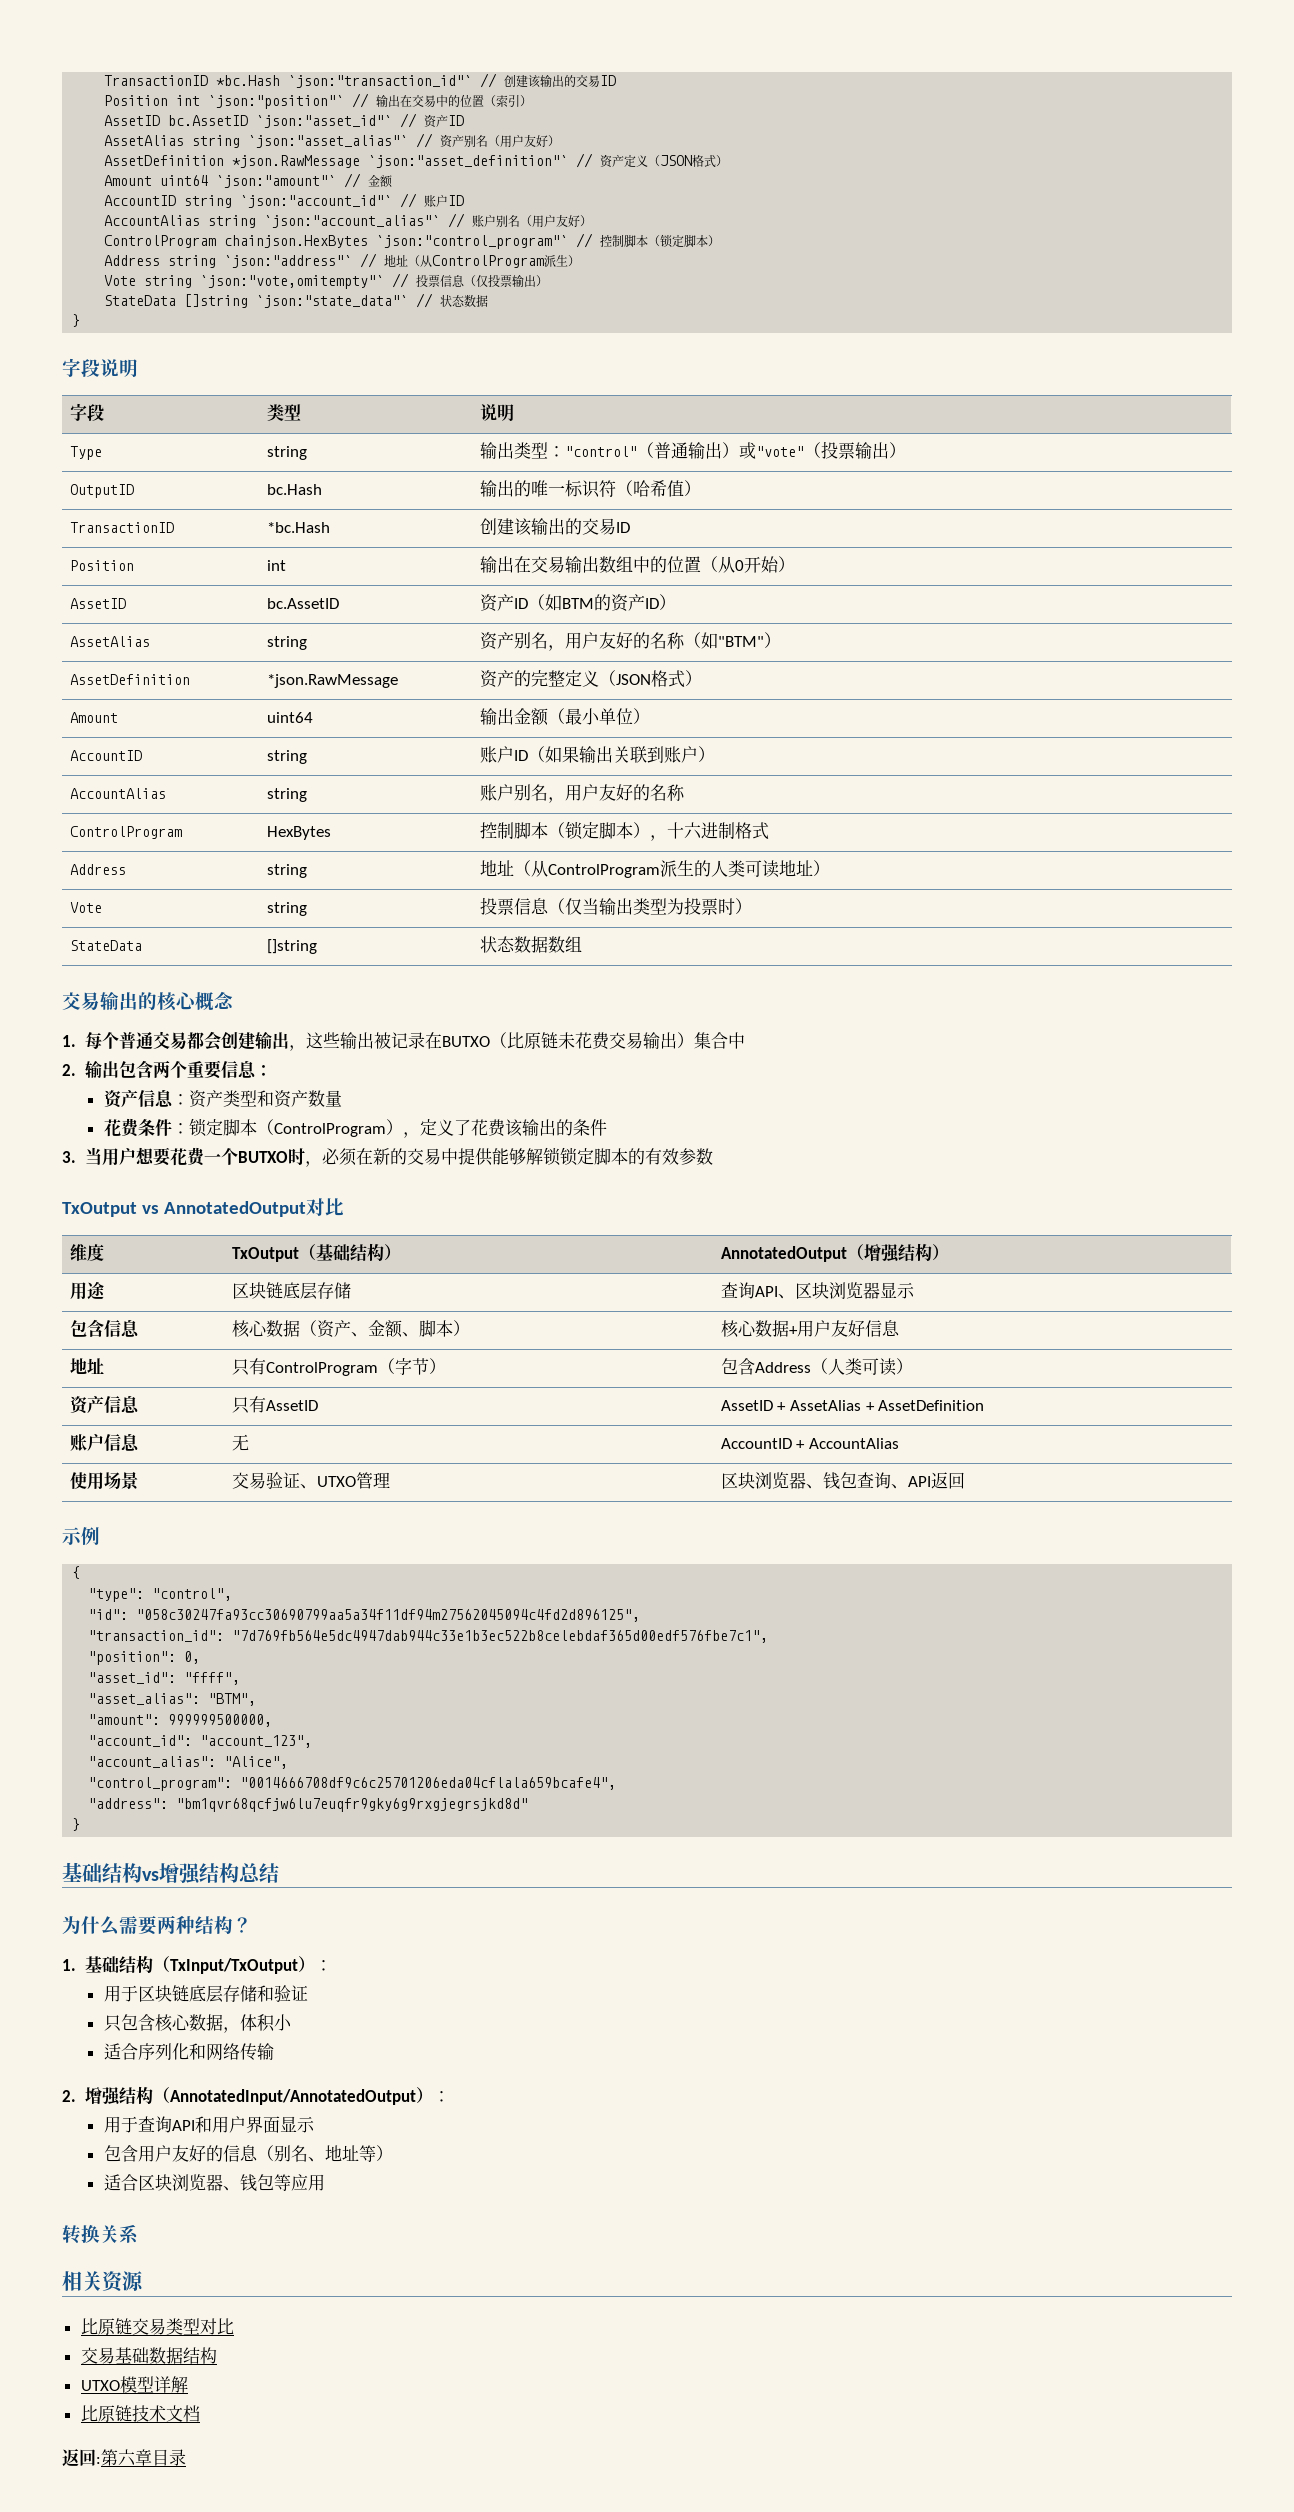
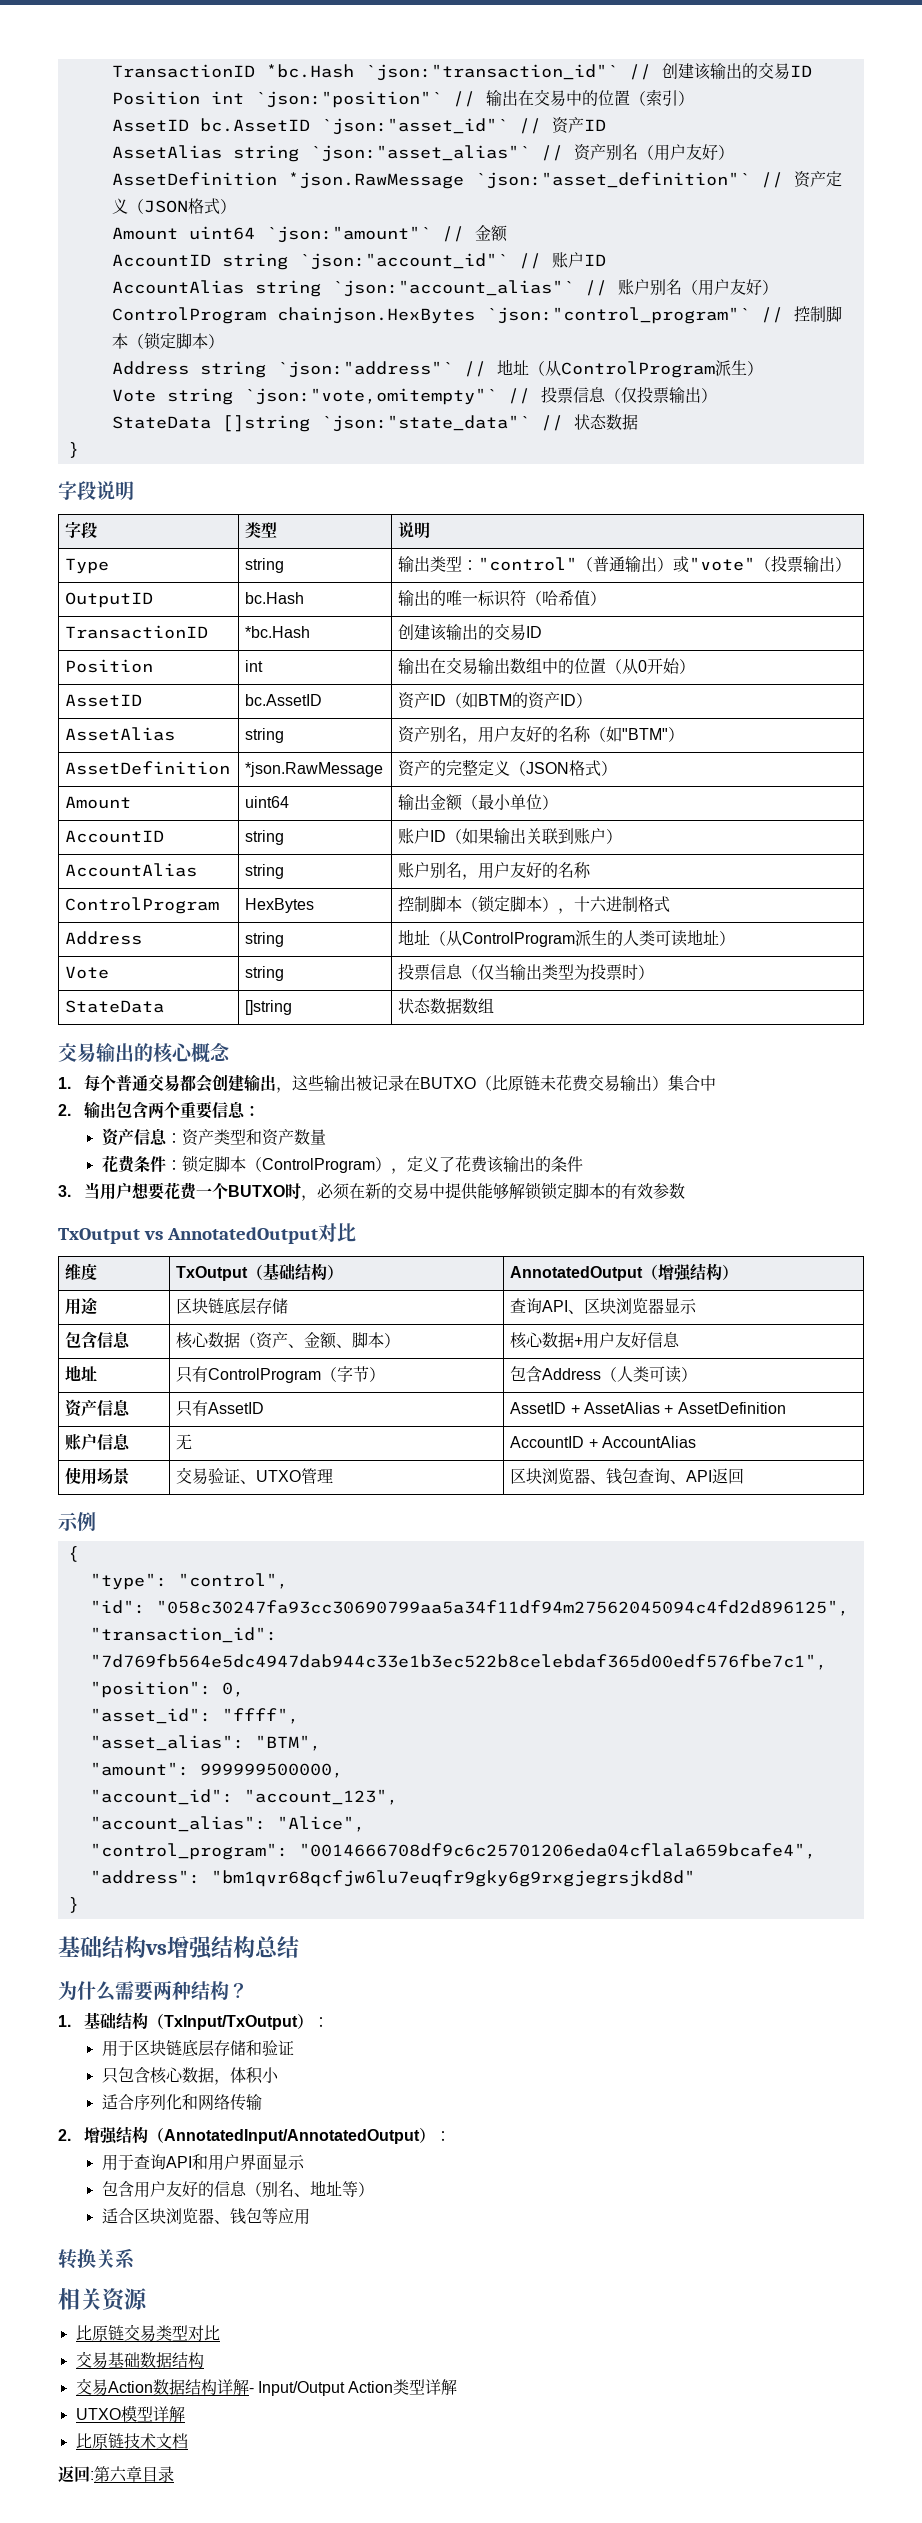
+ 交易Action数据结构详解- Input/Output Action类型详解

